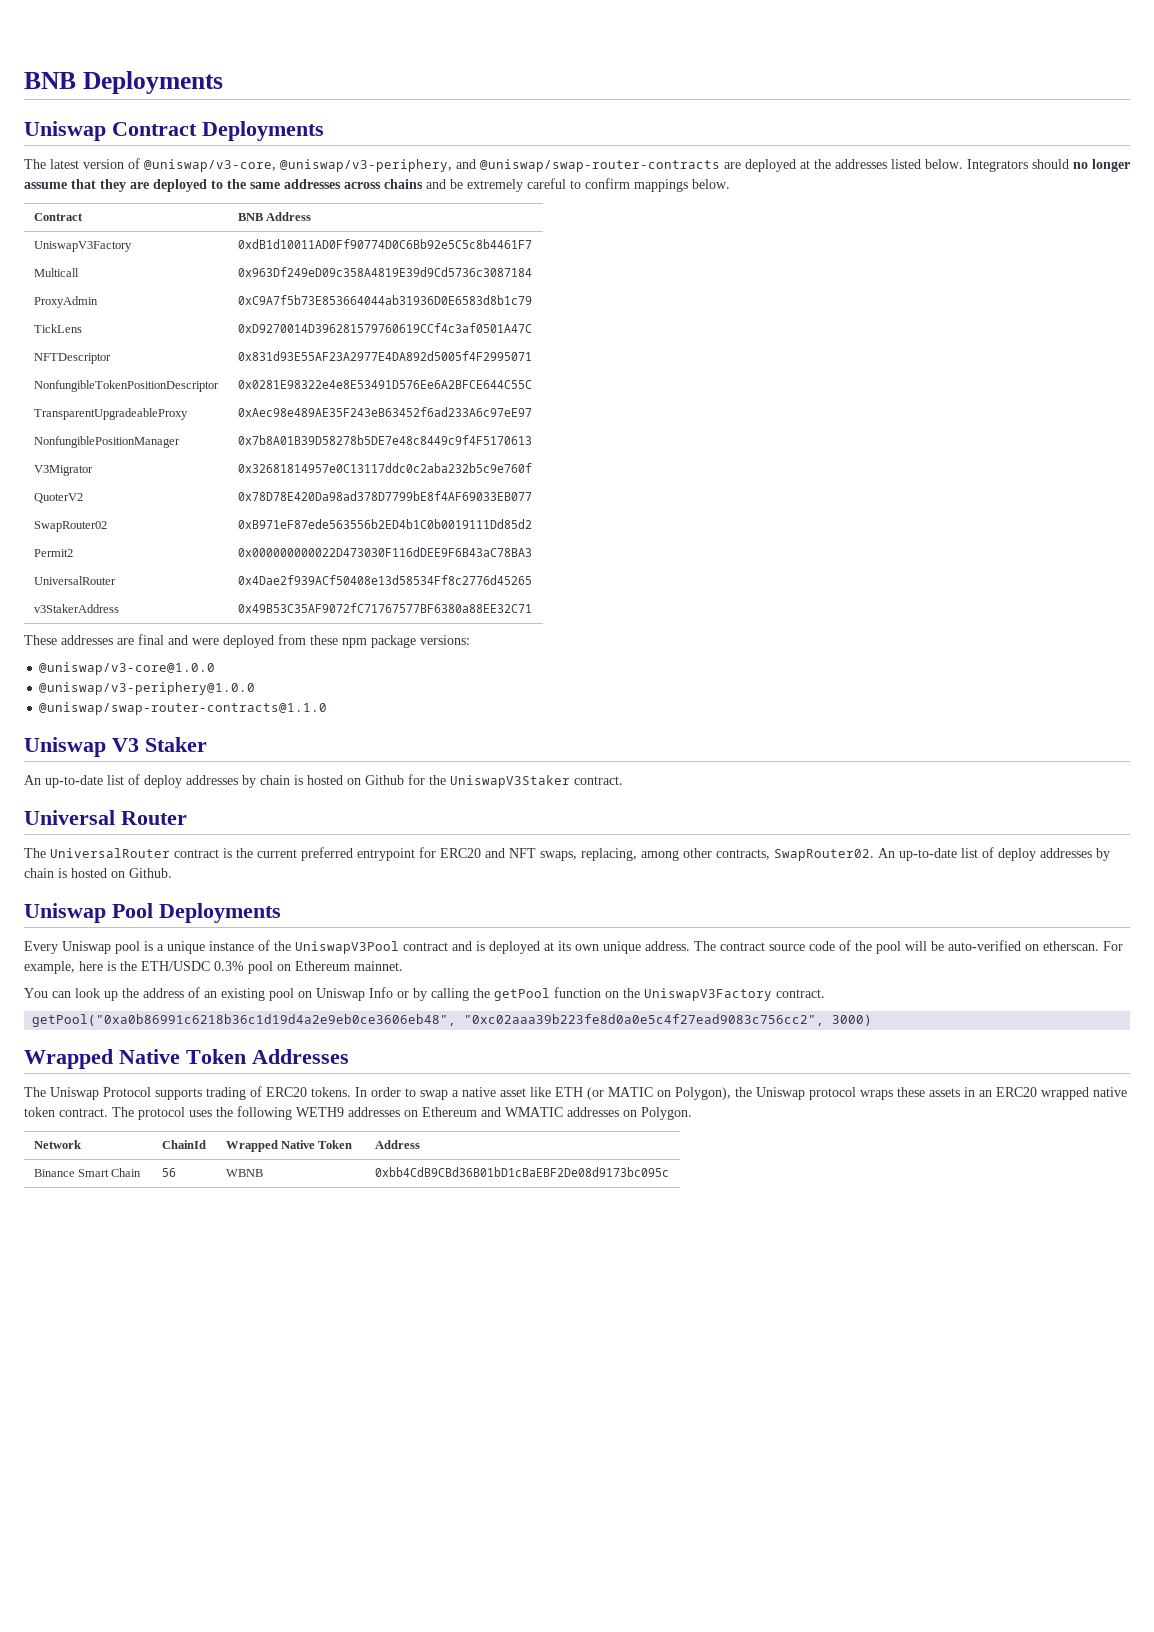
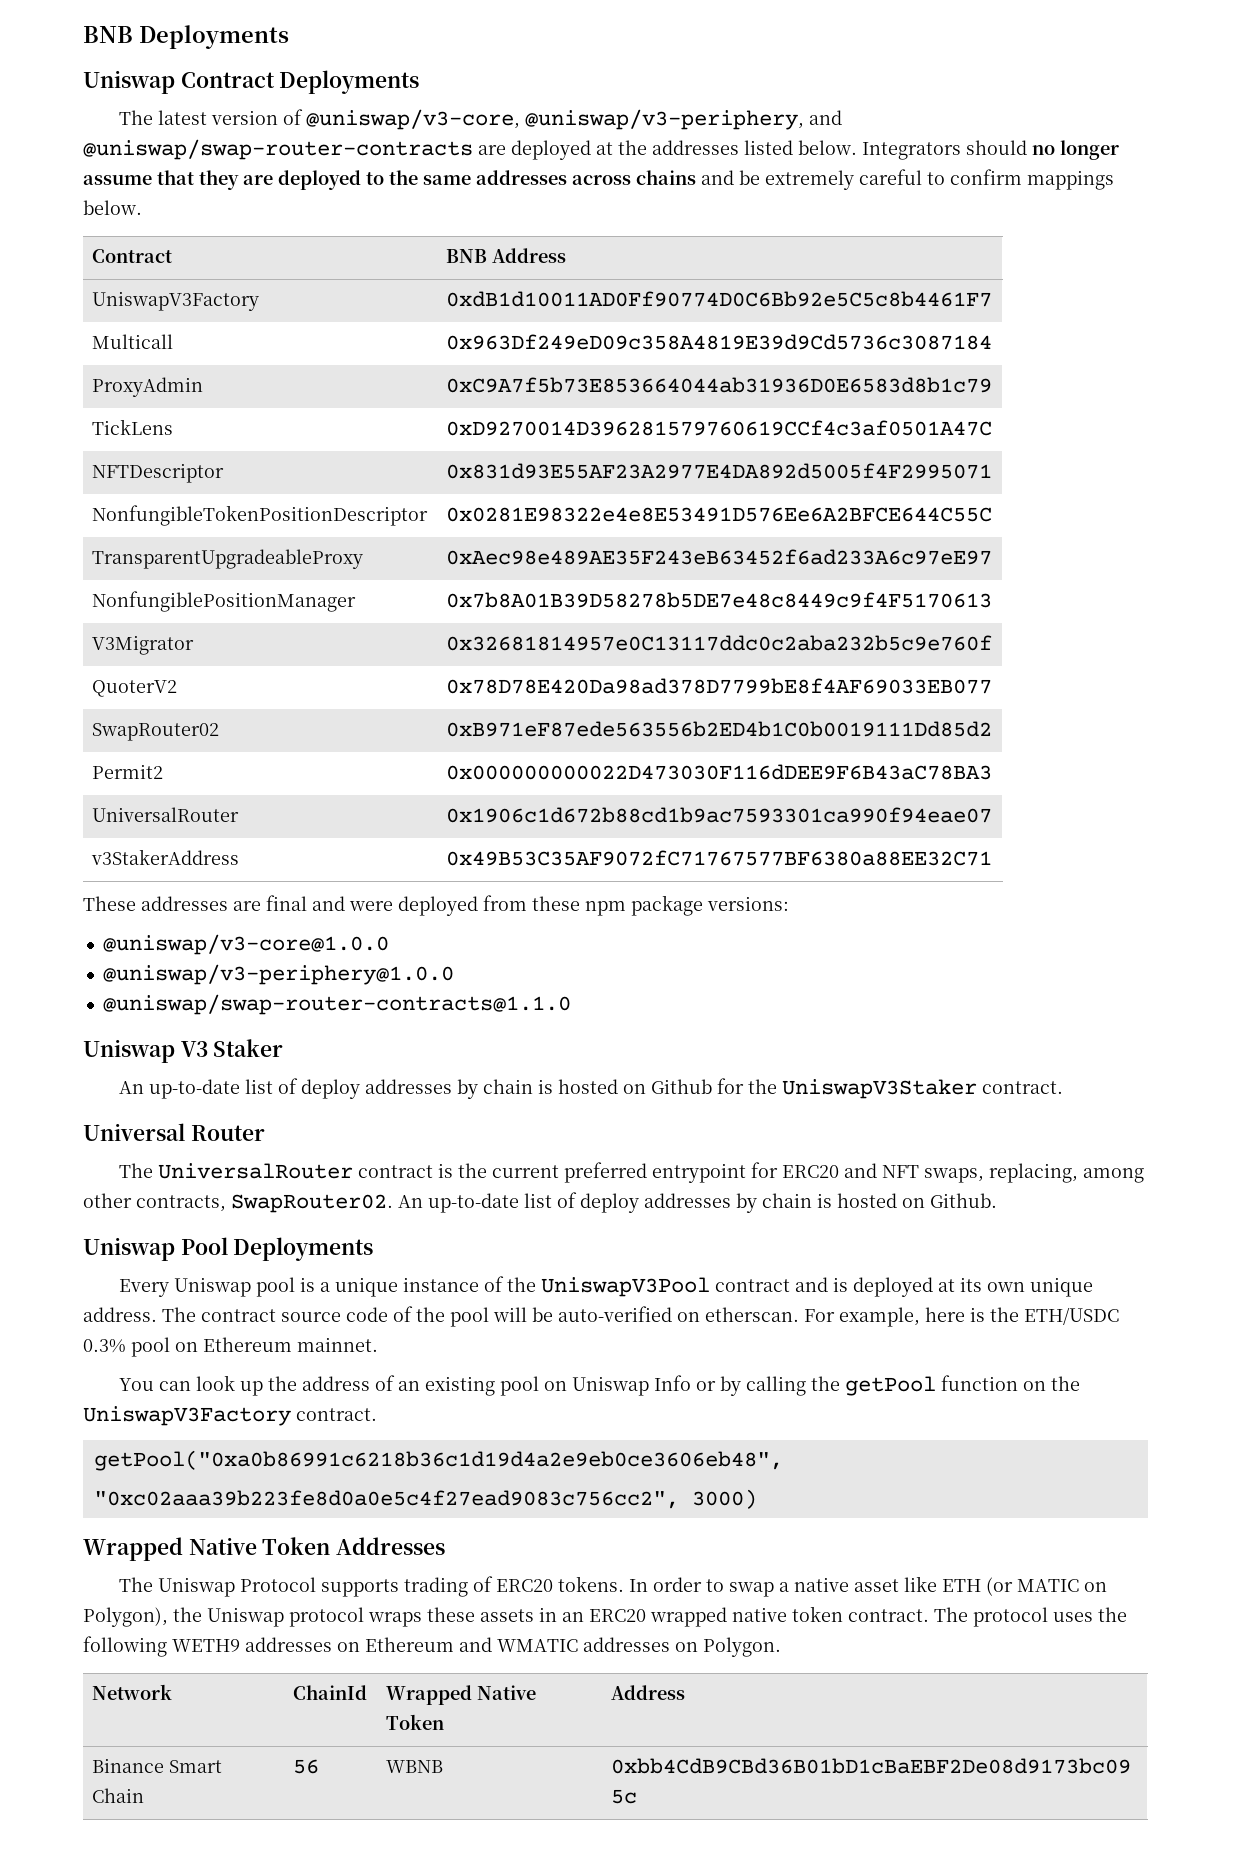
- UniversalRouter | 0x4Dae2f939ACf50408e13d58534Ff8c2776d45265
+ UniversalRouter | 0x1906c1d672b88cd1b9ac7593301ca990f94eae07

